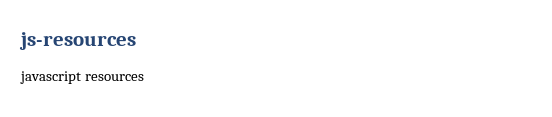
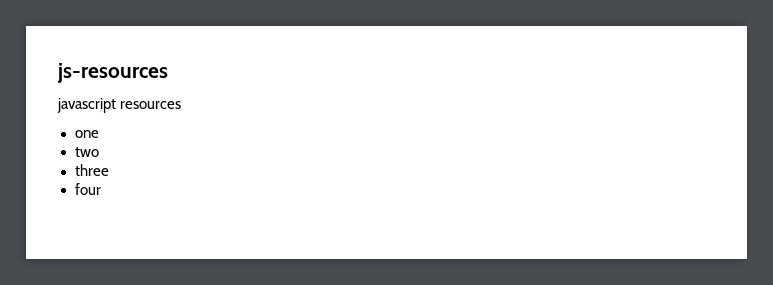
+ one
+ two
+ three
+ four

